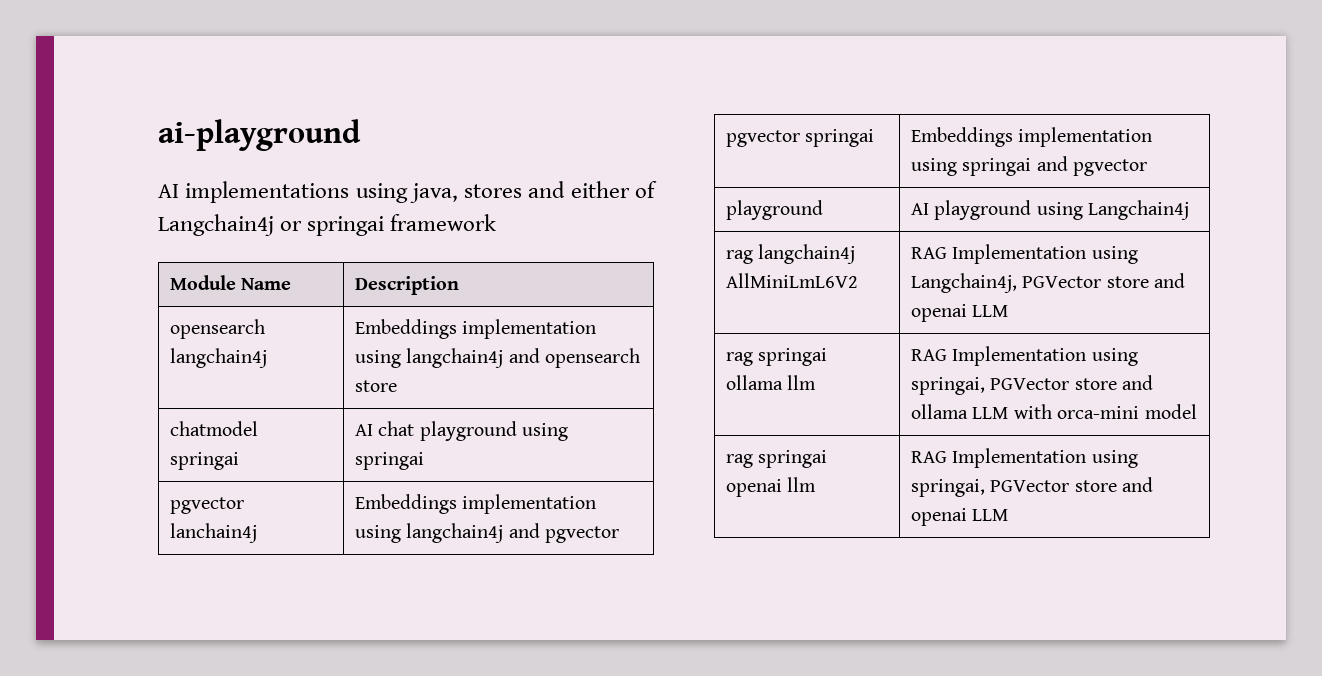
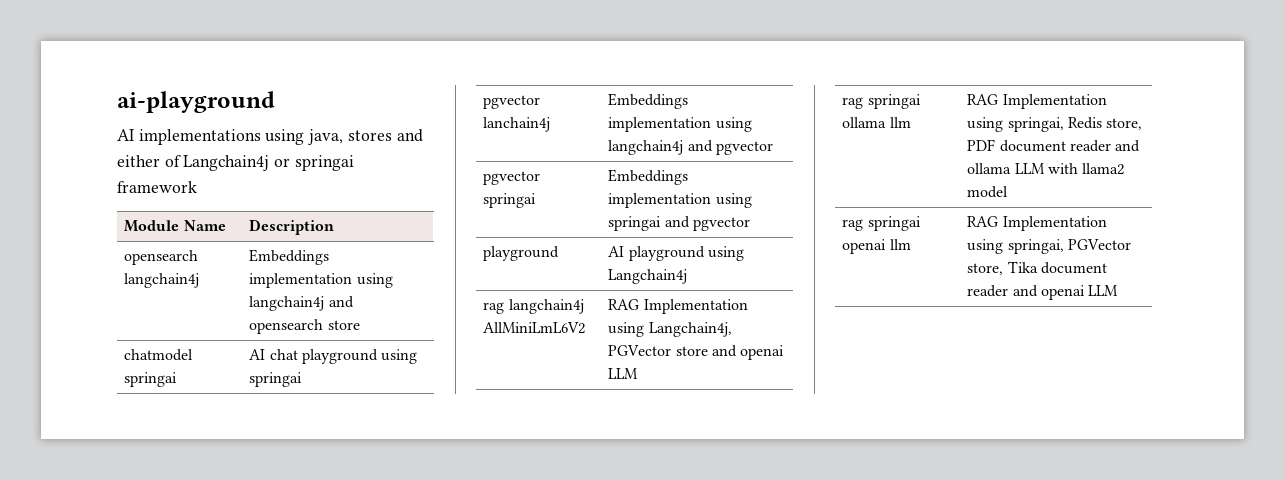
- rag springai ollama llm | RAG Implementation using springai, PGVector store and ollama LLM with orca-mini model
+ rag springai ollama llm | RAG Implementation using springai, Redis store, PDF document reader and ollama LLM with llama2 model
- rag springai openai llm | RAG Implementation using springai, PGVector store and openai LLM
+ rag springai openai llm | RAG Implementation using springai, PGVector store, Tika document reader and openai LLM

